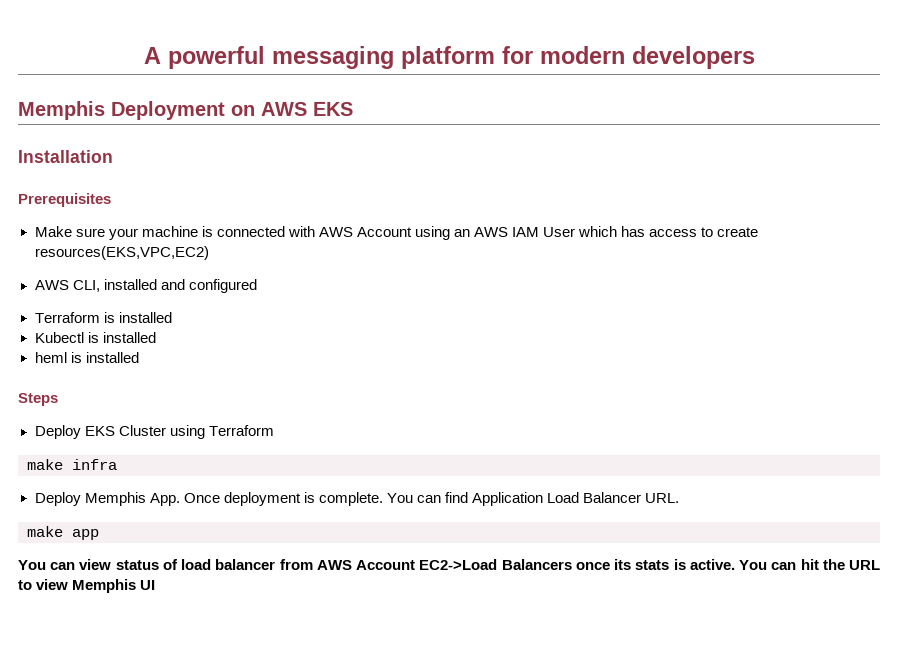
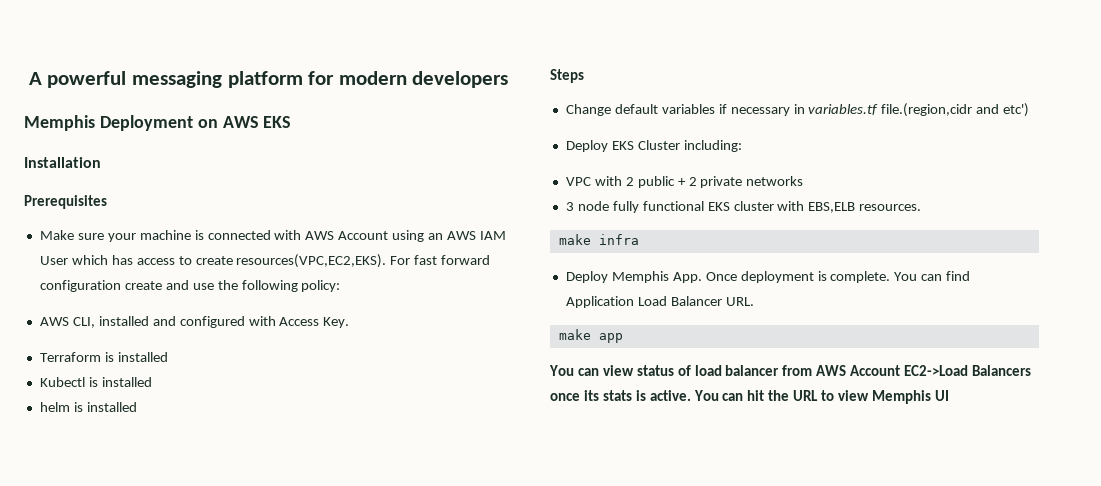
- Make sure your machine is connected with AWS Account using an AWS IAM User which has access to create resources(EKS,VPC,EC2)
+ Make sure your machine is connected with AWS Account using an AWS IAM User which has access to create resources(VPC,EC2,EKS). For fast forward configuration create and use the following policy:
- AWS CLI, installed and configured
+ AWS CLI, installed and configured with Access Key.
- heml is installed
+ helm is installed
- Deploy EKS Cluster using Terraform
+ Change default variables if necessary in variables.tf file.(region,cidr and etc')
+ Deploy EKS Cluster including:
+ VPC with 2 public + 2 private networks
+ 3 node fully functional EKS cluster with EBS,ELB resources.

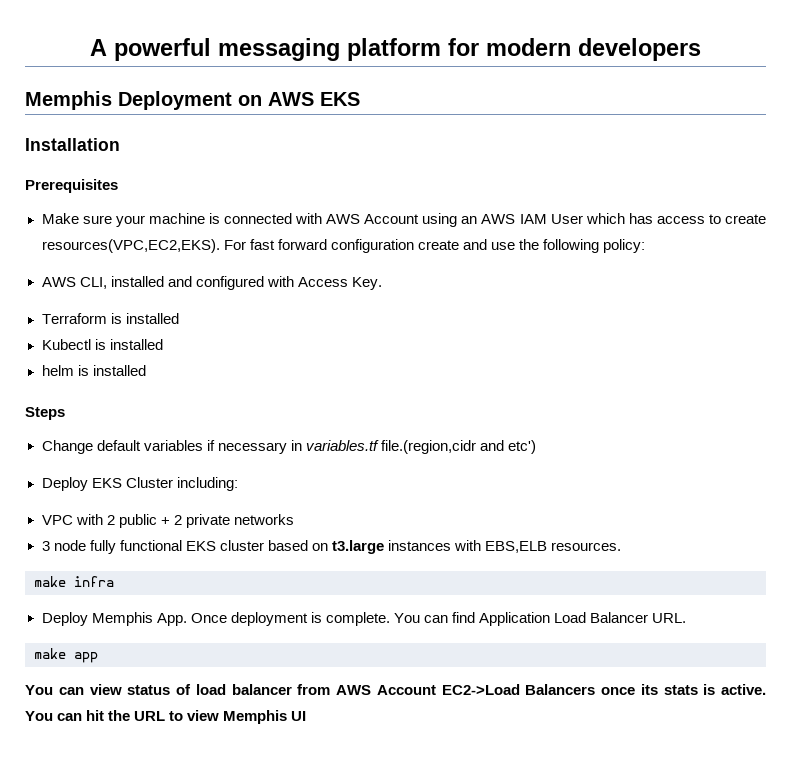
- 3 node fully functional EKS cluster with EBS,ELB resources.
+ 3 node fully functional EKS cluster based on t3.large instances with EBS,ELB resources.

